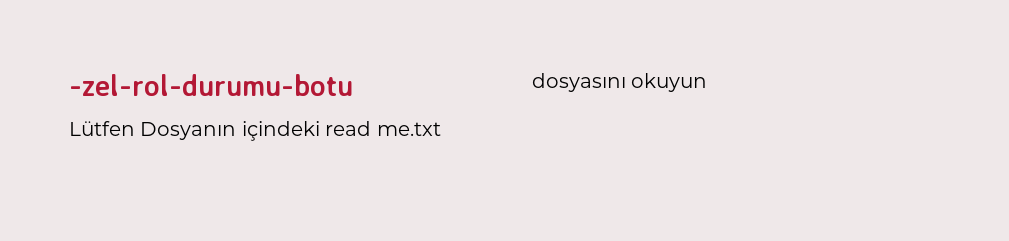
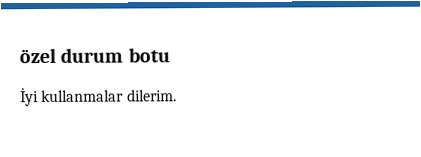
- -zel-rol-durumu-botu
- Lütfen Dosyanın içindeki read me.txt dosyasını okuyun
+ özel durum botu
+ İyi kullanmalar dilerim.

